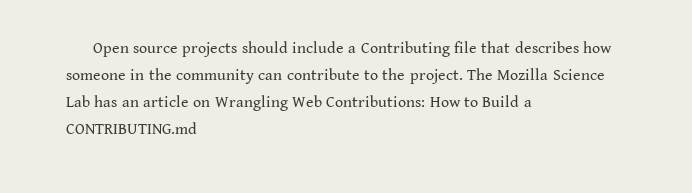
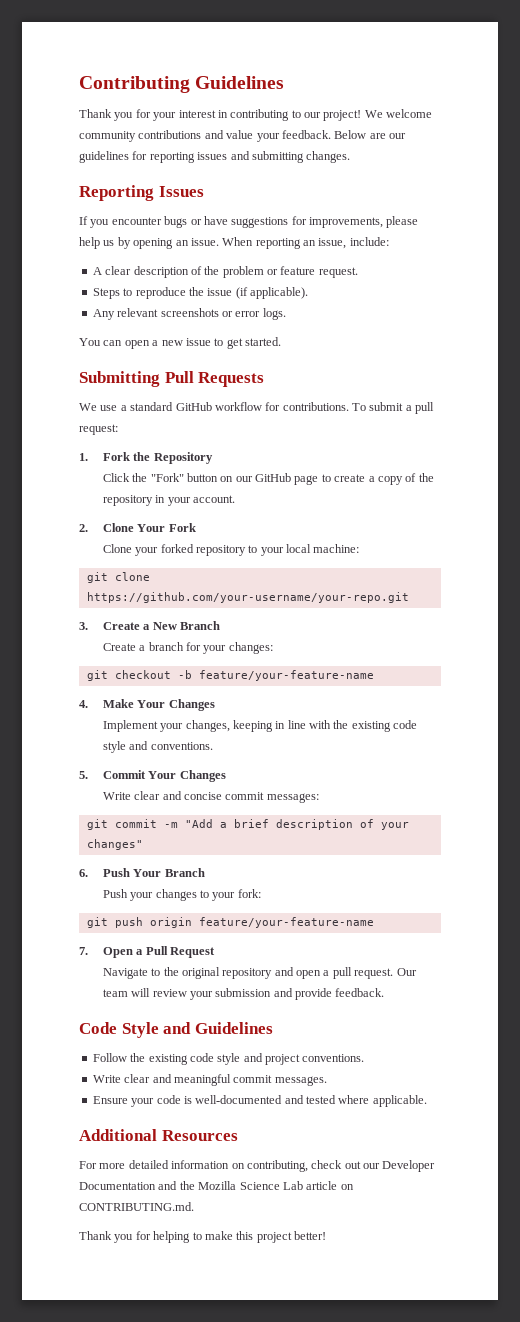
- Open source projects should include a Contributing file that describes how someone in the community can contribute to the project. The Mozilla Science Lab has an article on Wrangling Web Contributions: How to Build a CONTRIBUTING.md
+ Contributing Guidelines
+ Thank you for your interest in contributing to our project! We welcome community contributions and value your feedback. Below are our guidelines for reporting issues and submitting changes.
+ Reporting Issues
+ If you encounter bugs or have suggestions for improvements, please help us by opening an issue. When reporting an issue, include:
+ A clear description of the problem or feature request.
+ Steps to reproduce the issue (if applicable).
+ Any relevant screenshots or error logs.
+ You can open a new issue to get started.
+ Submitting Pull Requests
+ We use a standard GitHub workflow for contributions. To submit a pull request:
+ 1. Fork the Repository
+ Click the "Fork" button on our GitHub page to create a copy of the repository in your account.
+ 2. Clone Your Fork
+ Clone your forked repository to your local machine:
+ git clone https://github.com/your-username/your-repo.git
+ 3. Create a New Branch
+ Create a branch for your changes:
+ git checkout -b feature/your-feature-name
+ 4. Make Your Changes
+ Implement your changes, keeping in line with the existing code style and conventions.
+ 5. Commit Your Changes
+ Write clear and concise commit messages:
+ git commit -m "Add a brief description of your changes"
+ 6. Push Your Branch
+ Push your changes to your fork:
+ git push origin feature/your-feature-name
+ 7. Open a Pull Request
+ Navigate to the original repository and open a pull request. Our team will review your submission and provide feedback.
+ Code Style and Guidelines
+ Follow the existing code style and project conventions.
+ Write clear and meaningful commit messages.
+ Ensure your code is well-documented and tested where applicable.
+ Additional Resources
+ For more detailed information on contributing, check out our Developer Documentation and the Mozilla Science Lab article on CONTRIBUTING.md.
+ Thank you for helping to make this project better!

